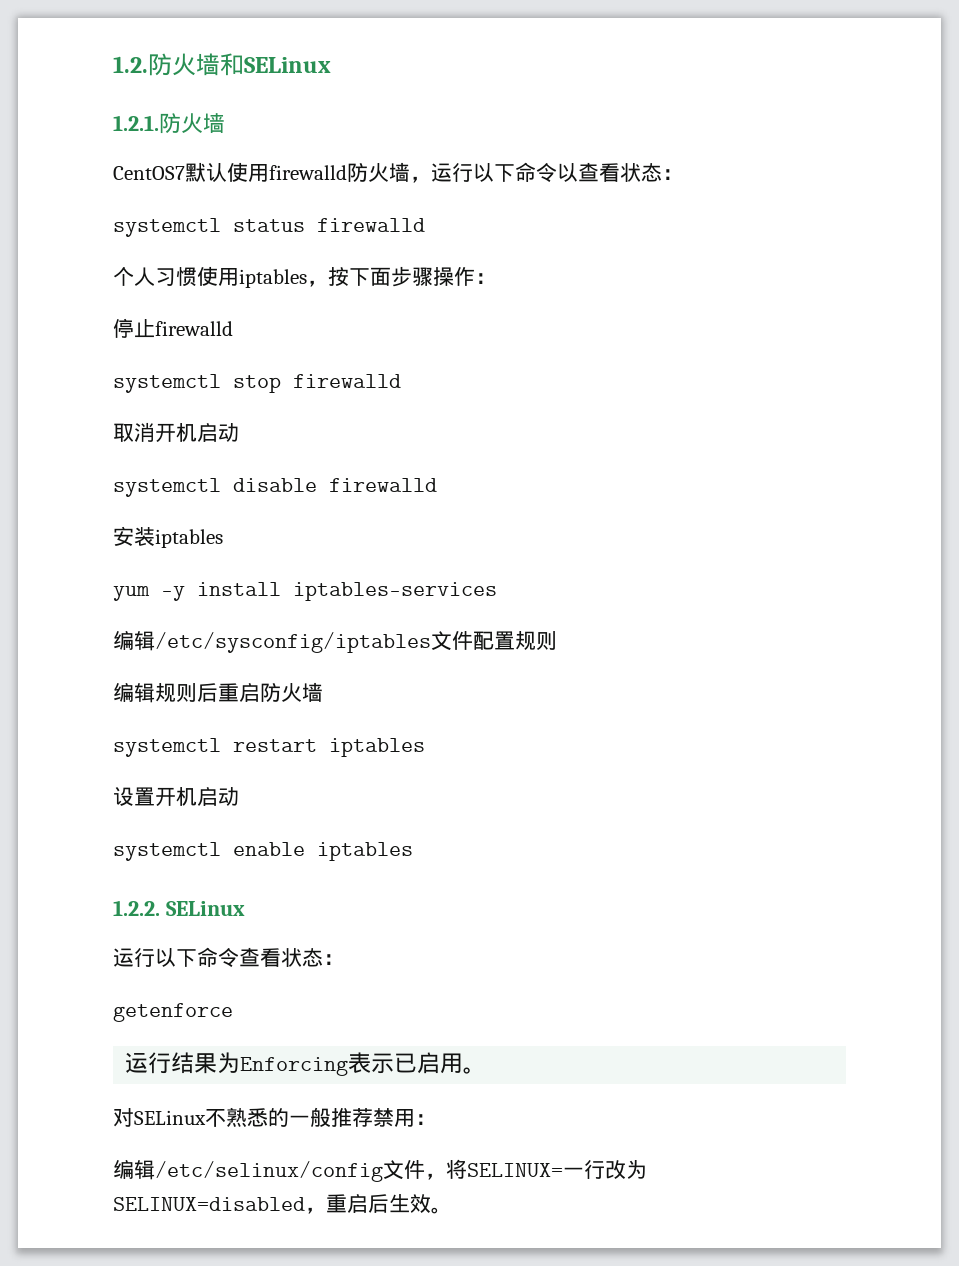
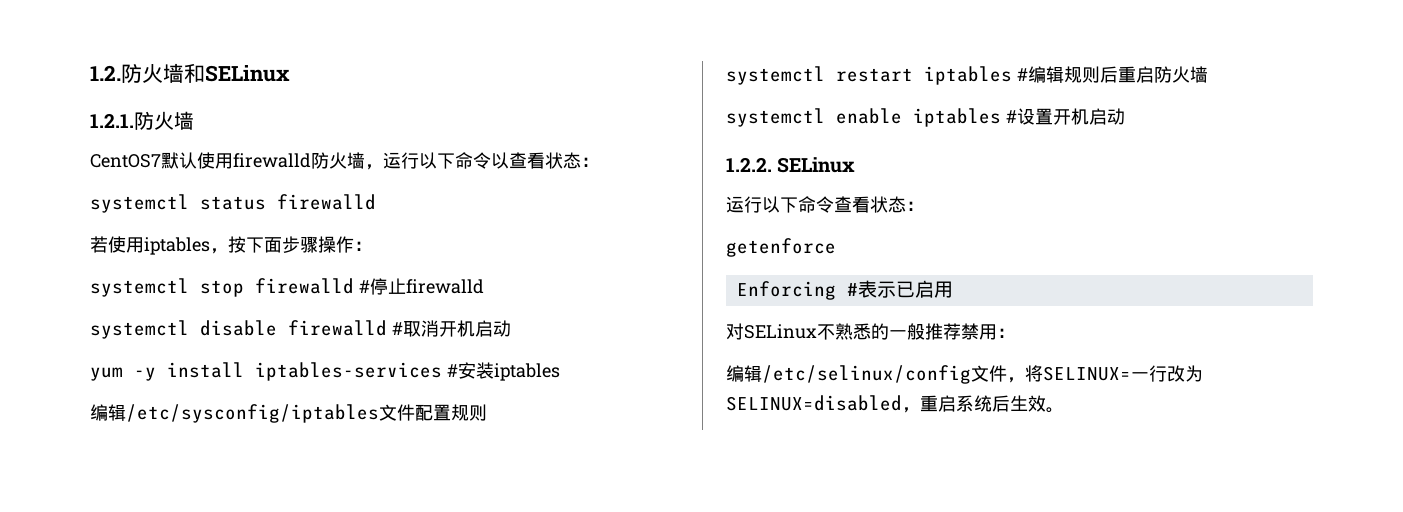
- 个人习惯使用iptables，按下面步骤操作：
+ 若使用iptables，按下面步骤操作：
- 停止firewalld
+ systemctl stop firewalld #停止firewalld
- systemctl stop firewalld
- 取消开机启动
+ systemctl disable firewalld #取消开机启动
- systemctl disable firewalld
- 安装iptables
- yum -y install iptables-services
+ yum -y install iptables-services #安装iptables
- 编辑规则后重启防火墙
+ systemctl restart iptables #编辑规则后重启防火墙
- systemctl restart iptables
- 设置开机启动
+ systemctl enable iptables #设置开机启动
- systemctl enable iptables
- 运行结果为Enforcing表示已启用。
+ Enforcing #表示已启用
- 编辑/etc/selinux/config文件，将SELINUX=一行改为SELINUX=disabled，重启后生效。
+ 编辑/etc/selinux/config文件，将SELINUX=一行改为SELINUX=disabled，重启系统后生效。

